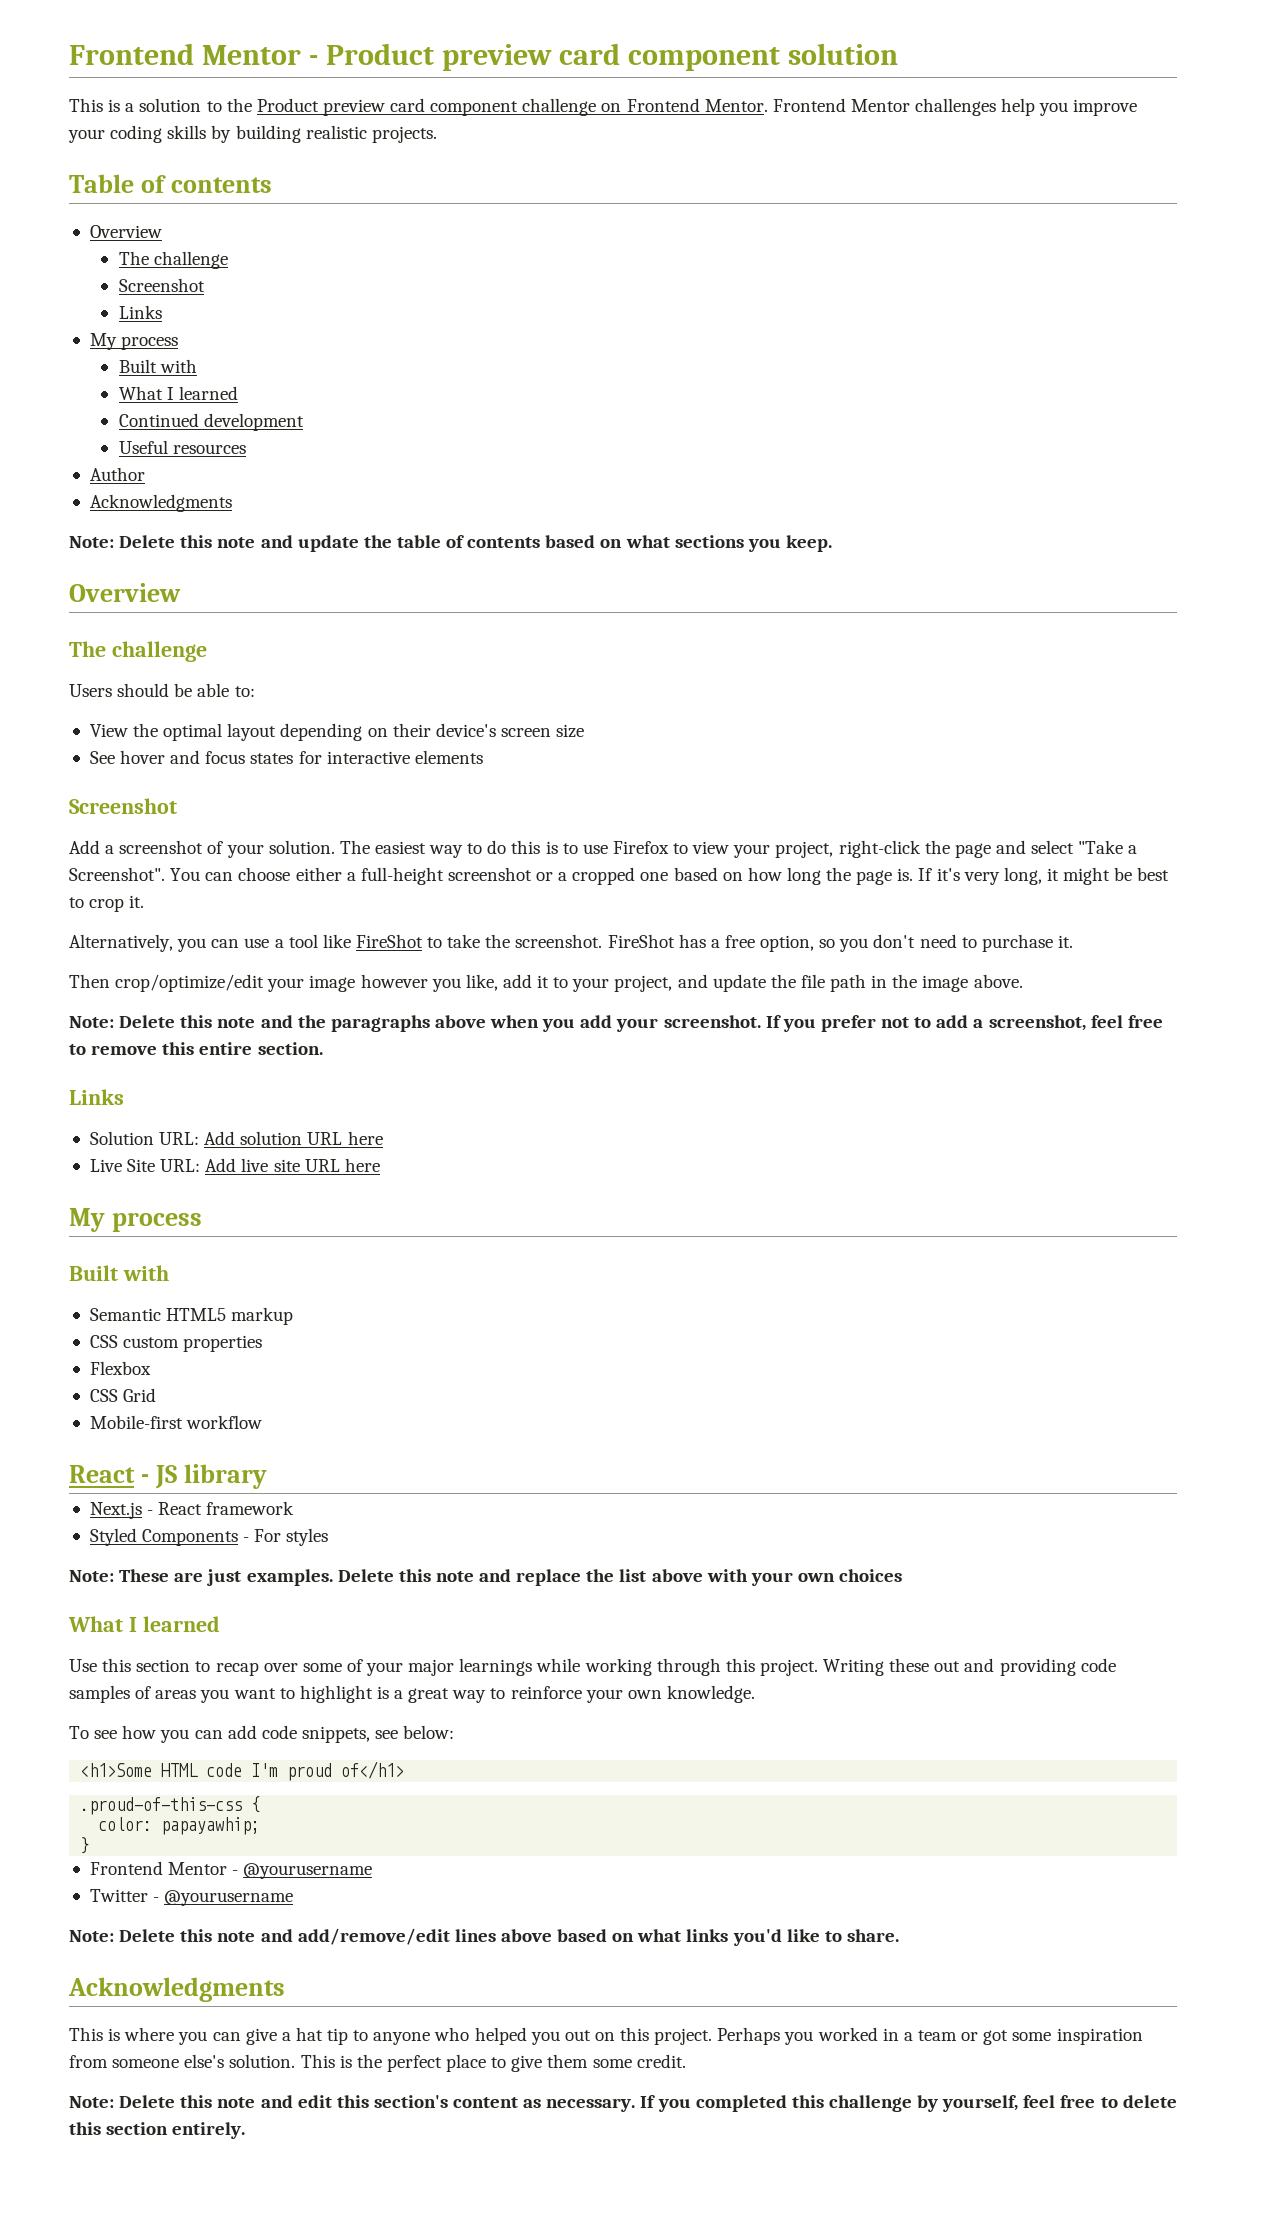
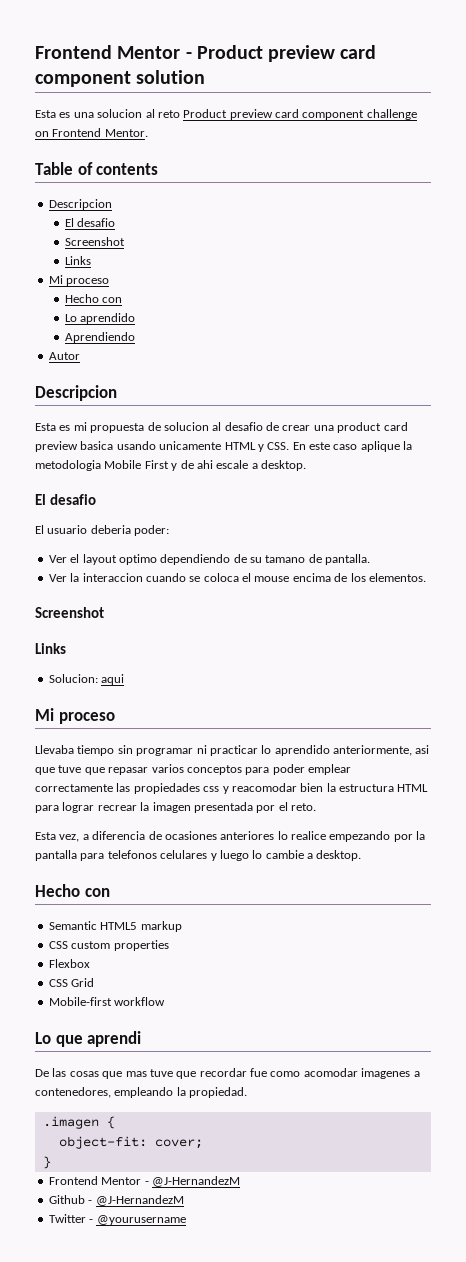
- This is a solution to the Product preview card component challenge on Frontend Mentor. Frontend Mentor challenges help you improve your coding skills by building realistic projects.
+ Esta es una solucion al reto Product preview card component challenge on Frontend Mentor.
  Table of contents
- Overview
- The challenge
+ Descripcion
+ El desafio
  Screenshot
  Links
- My process
- Built with
- What I learned
- Continued development
- Useful resources
- Author
- Acknowledgments
- Note: Delete this note and update the table of contents based on what sections you keep.
- Overview
- The challenge
- Users should be able to:
- View the optimal layout depending on their device's screen size
- See hover and focus states for interactive elements
+ Mi proceso
+ Hecho con
+ Lo aprendido
+ Aprendiendo
+ Autor
+ Descripcion
+ Esta es mi propuesta de solucion al desafio de crear una product card preview basica usando unicamente HTML y CSS. En este caso aplique la metodologia Mobile First y de ahi escale a desktop.
+ El desafio
+ El usuario deberia poder:
+ Ver el layout optimo dependiendo de su tamano de pantalla.
+ Ver la interaccion cuando se coloca el mouse encima de los elementos.
  Screenshot
- Add a screenshot of your solution. The easiest way to do this is to use Firefox to view your project, right-click the page and select "Take a Screenshot". You can choose either a full-height screenshot or a cropped one based on how long the page is. If it's very long, it might be best to crop it.
- Alternatively, you can use a tool like FireShot to take the screenshot. FireShot has a free option, so you don't need to purchase it.
- Then crop/optimize/edit your image however you like, add it to your project, and update the file path in the image above.
- Note: Delete this note and the paragraphs above when you add your screenshot. If you prefer not to add a screenshot, feel free to remove this entire section.
  Links
- Solution URL: Add solution URL here
- Live Site URL: Add live site URL here
- My process
- Built with
+ Solucion: aqui
+ Mi proceso
+ Llevaba tiempo sin programar ni practicar lo aprendido anteriormente, asi que tuve que repasar varios conceptos para poder emplear correctamente las propiedades css y reacomodar bien la estructura HTML para lograr recrear la imagen presentada por el reto.
+ Esta vez, a diferencia de ocasiones anteriores lo realice empezando por la pantalla para telefonos celulares y luego lo cambie a desktop.
+ Hecho con
- React - JS library
- Next.js - React framework
- Styled Components - For styles
- Note: These are just examples. Delete this note and replace the list above with your own choices
- What I learned
- Use this section to recap over some of your major learnings while working through this project. Writing these out and providing code samples of areas you want to highlight is a great way to reinforce your own knowledge.
- To see how you can add code snippets, see below:
- <h1>Some HTML code I'm proud of</h1>
- .proud-of-this-css {
+ Lo que aprendi
+ De las cosas que mas tuve que recordar fue como acomodar imagenes a contenedores, empleando la propiedad.
+ .imagen {
- color: papayawhip;
+ object-fit: cover;
- Frontend Mentor - @yourusername
+ Frontend Mentor - @J-HernandezM
+ Github - @J-HernandezM
- Note: Delete this note and add/remove/edit lines above based on what links you'd like to share.
- Acknowledgments
- This is where you can give a hat tip to anyone who helped you out on this project. Perhaps you worked in a team or got some inspiration from someone else's solution. This is the perfect place to give them some credit.
- Note: Delete this note and edit this section's content as necessary. If you completed this challenge by yourself, feel free to delete this section entirely.

